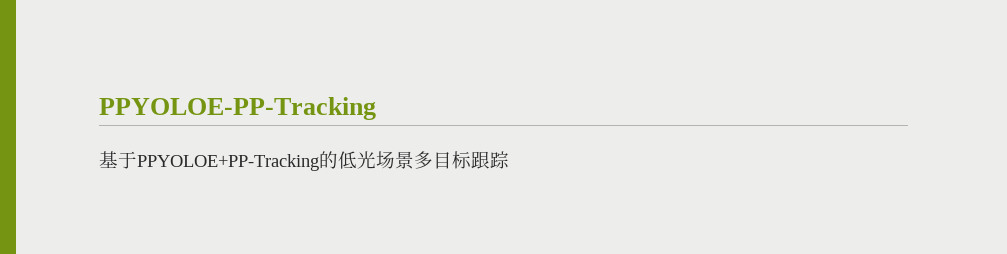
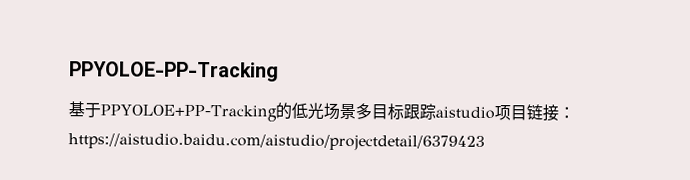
- 基于PPYOLOE+PP-Tracking的低光场景多目标跟踪
+ 基于PPYOLOE+PP-Tracking的低光场景多目标跟踪aistudio项目链接：https://aistudio.baidu.com/aistudio/projectdetail/6379423

